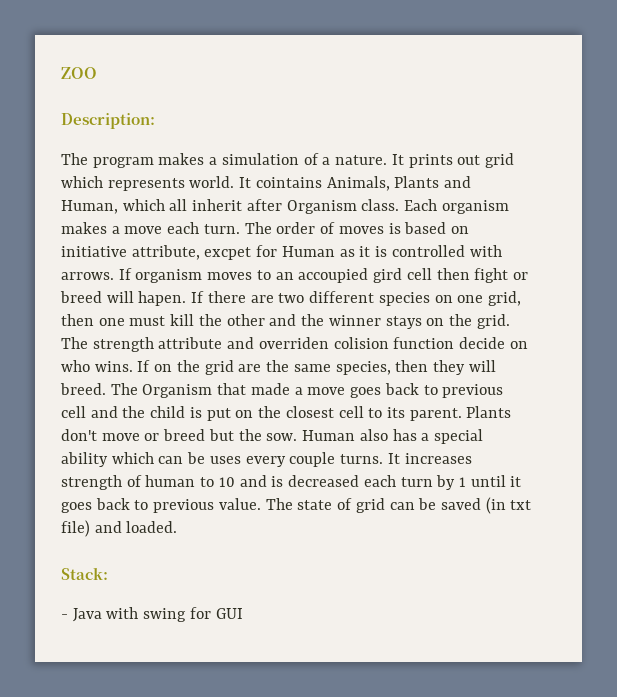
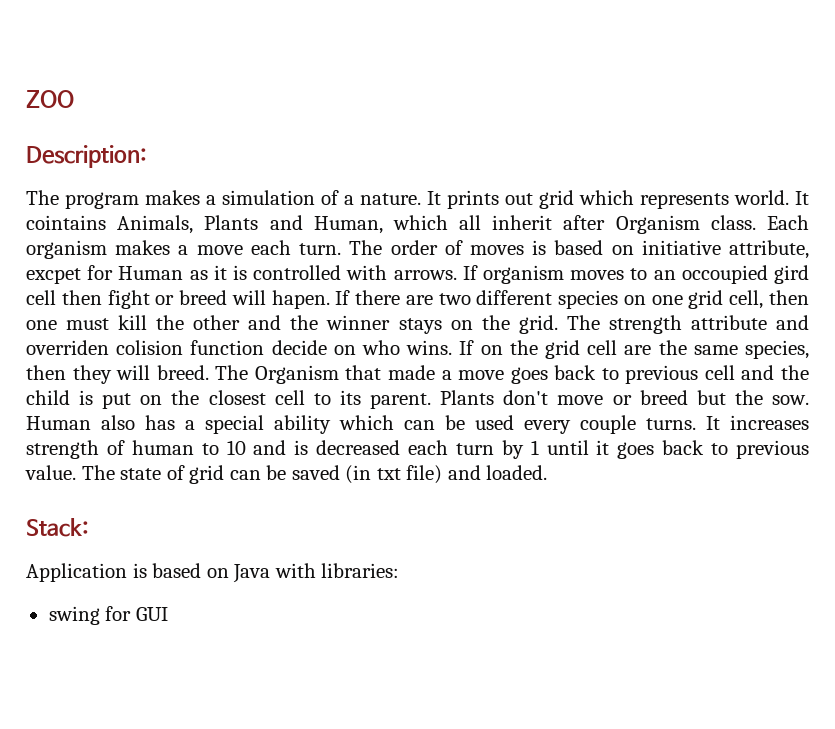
- If organism moves to an accoupied gird cell then fight or breed will hapen.
+ If organism moves to an occoupied gird cell then fight or breed will hapen.
- If there are two different species on one grid, then one must kill the other and the winner stays on the grid.
+ If there are two different species on one grid cell, then one must kill the other and the winner stays on the grid.
- If on the grid are the same species, then they will breed.
+ If on the grid cell are the same species, then they will breed.
- Human also has a special ability which can be uses every couple turns.
+ Human also has a special ability which can be used every couple turns.
- - Java with swing for GUI
+ Application is based on Java with libraries:
+ swing for GUI

